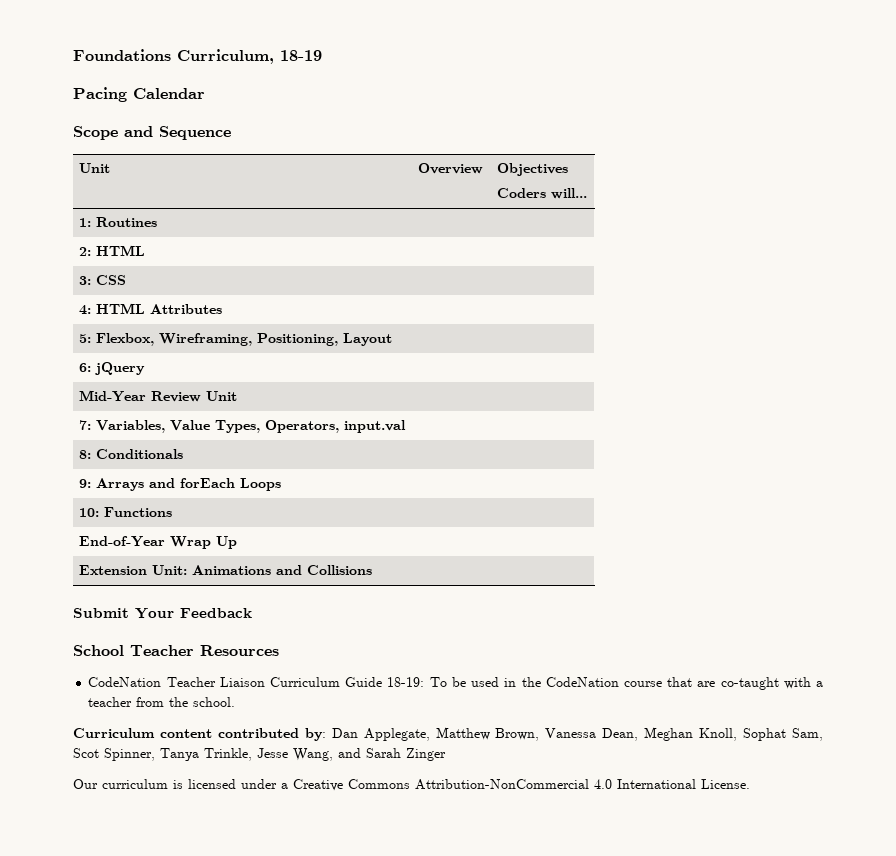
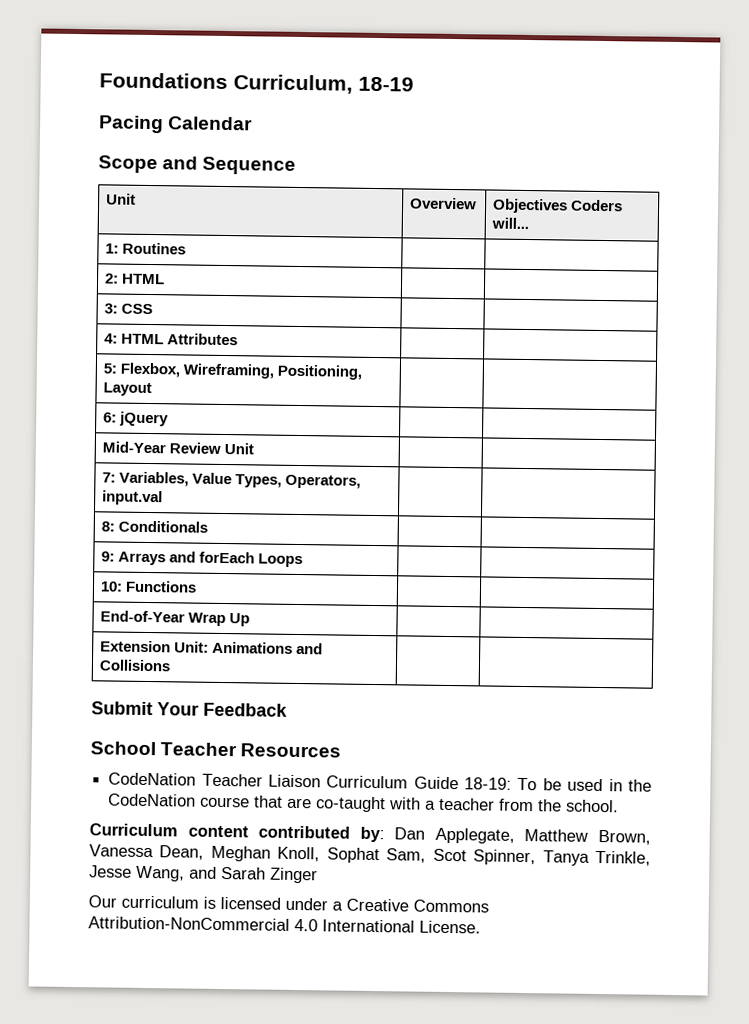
- Unit | Overview | Objectives
- Coders will...
+ Unit | Overview | Objectives Coders will...

